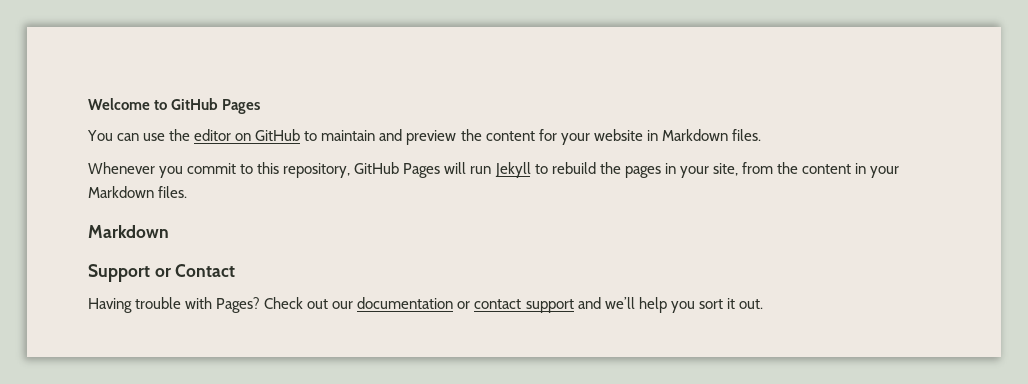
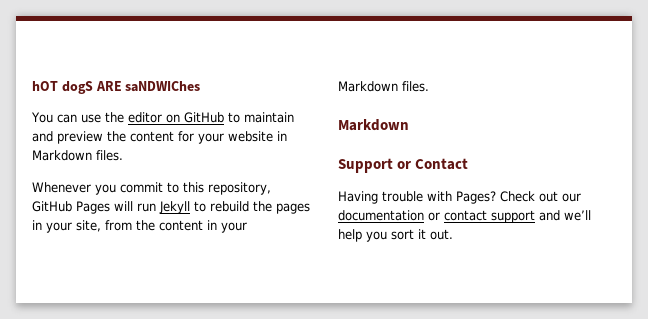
- Welcome to GitHub Pages
+ hOT dogS ARE saNDWIChes

